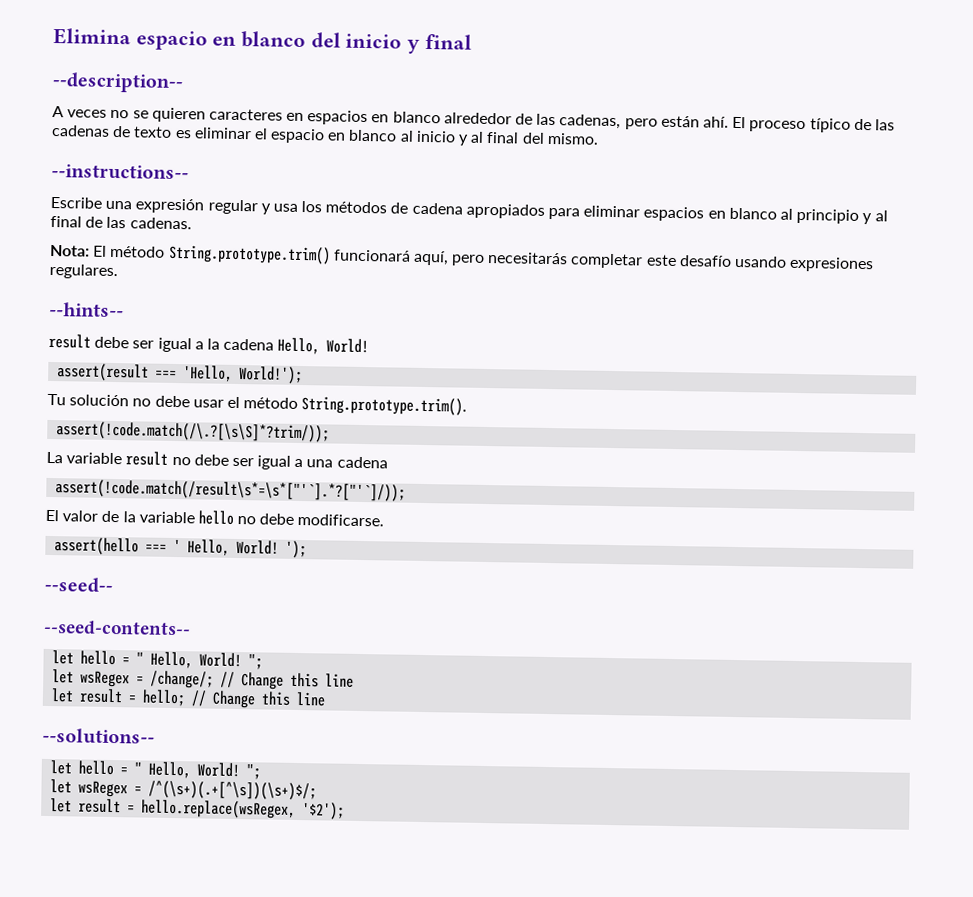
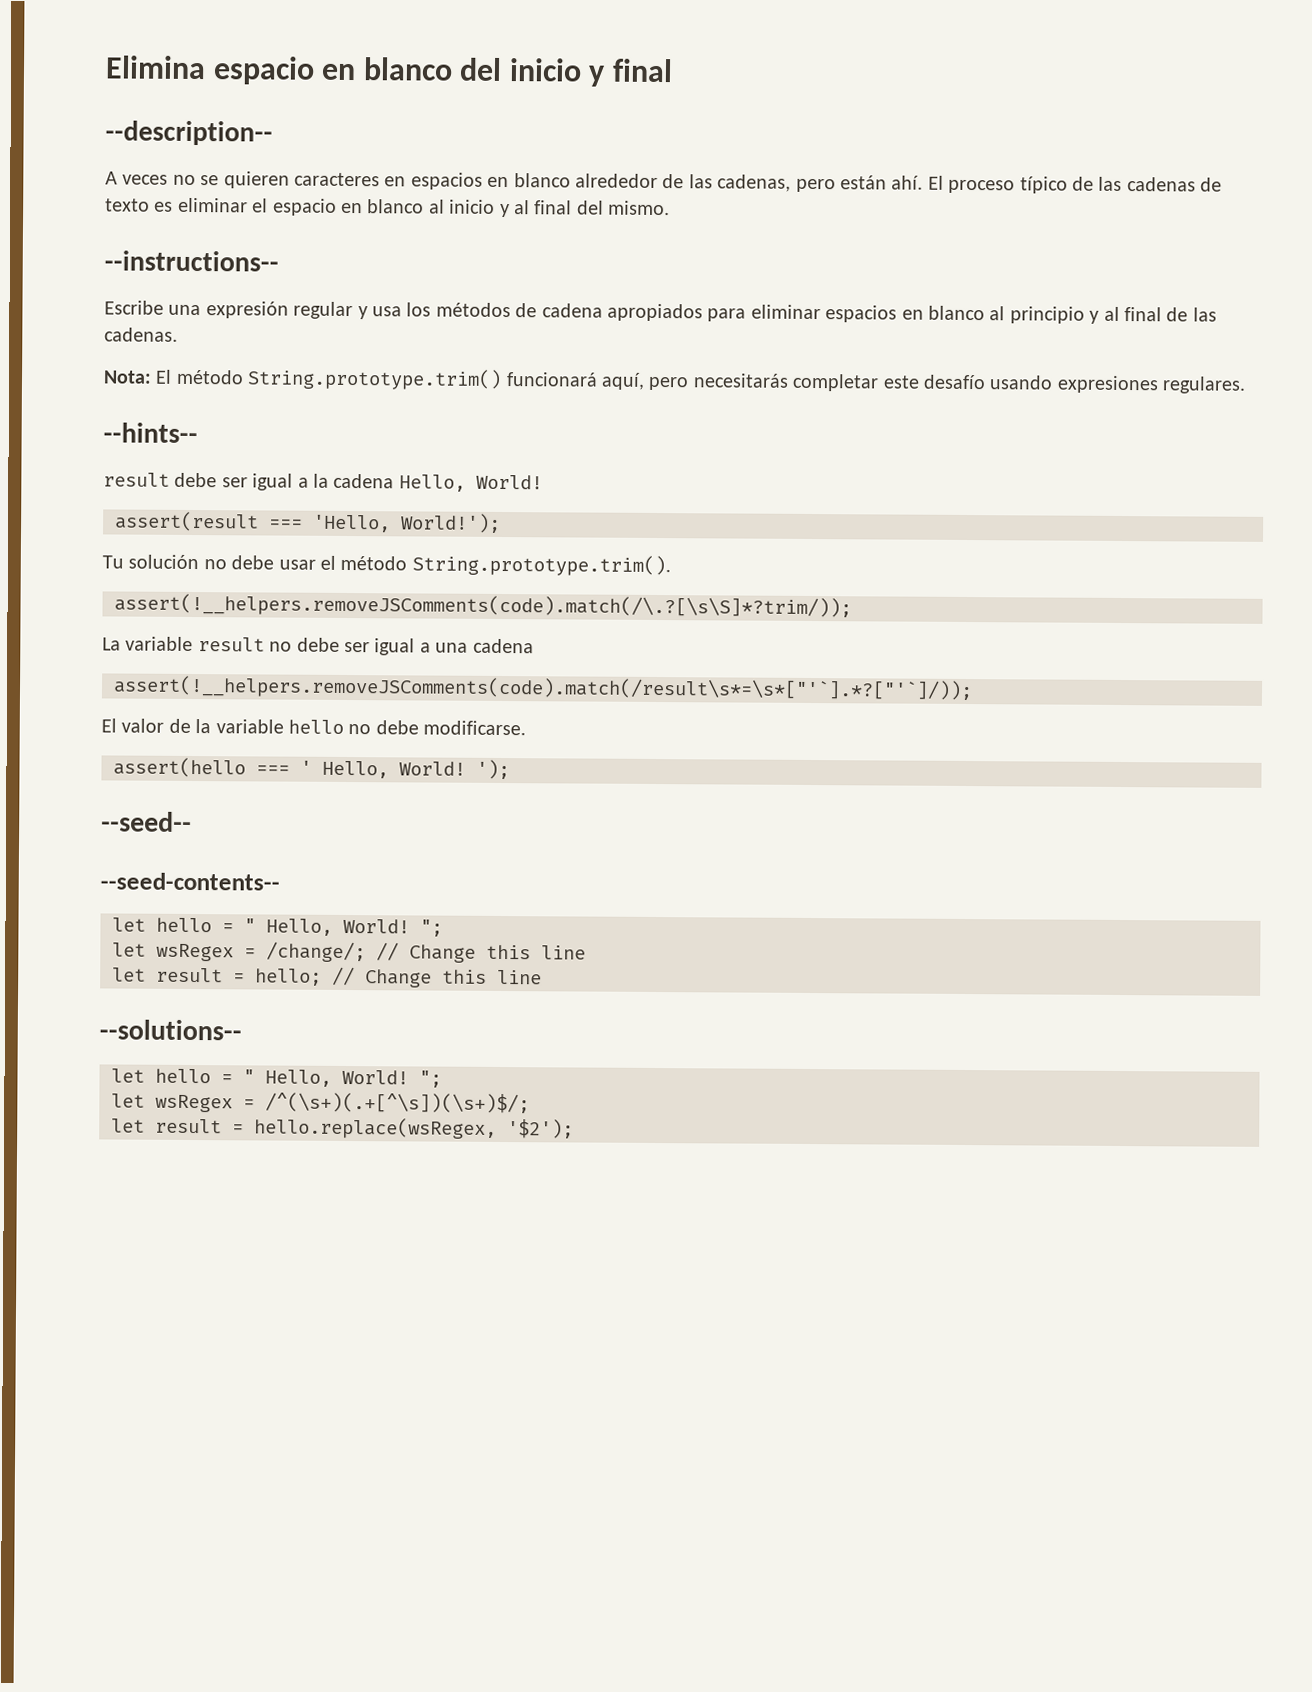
- assert(!code.match(/\.?[\s\S]*?trim/));
+ assert(!__helpers.removeJSComments(code).match(/\.?[\s\S]*?trim/));
- assert(!code.match(/result\s*=\s*["'`].*?["'`]/));
+ assert(!__helpers.removeJSComments(code).match(/result\s*=\s*["'`].*?["'`]/));

